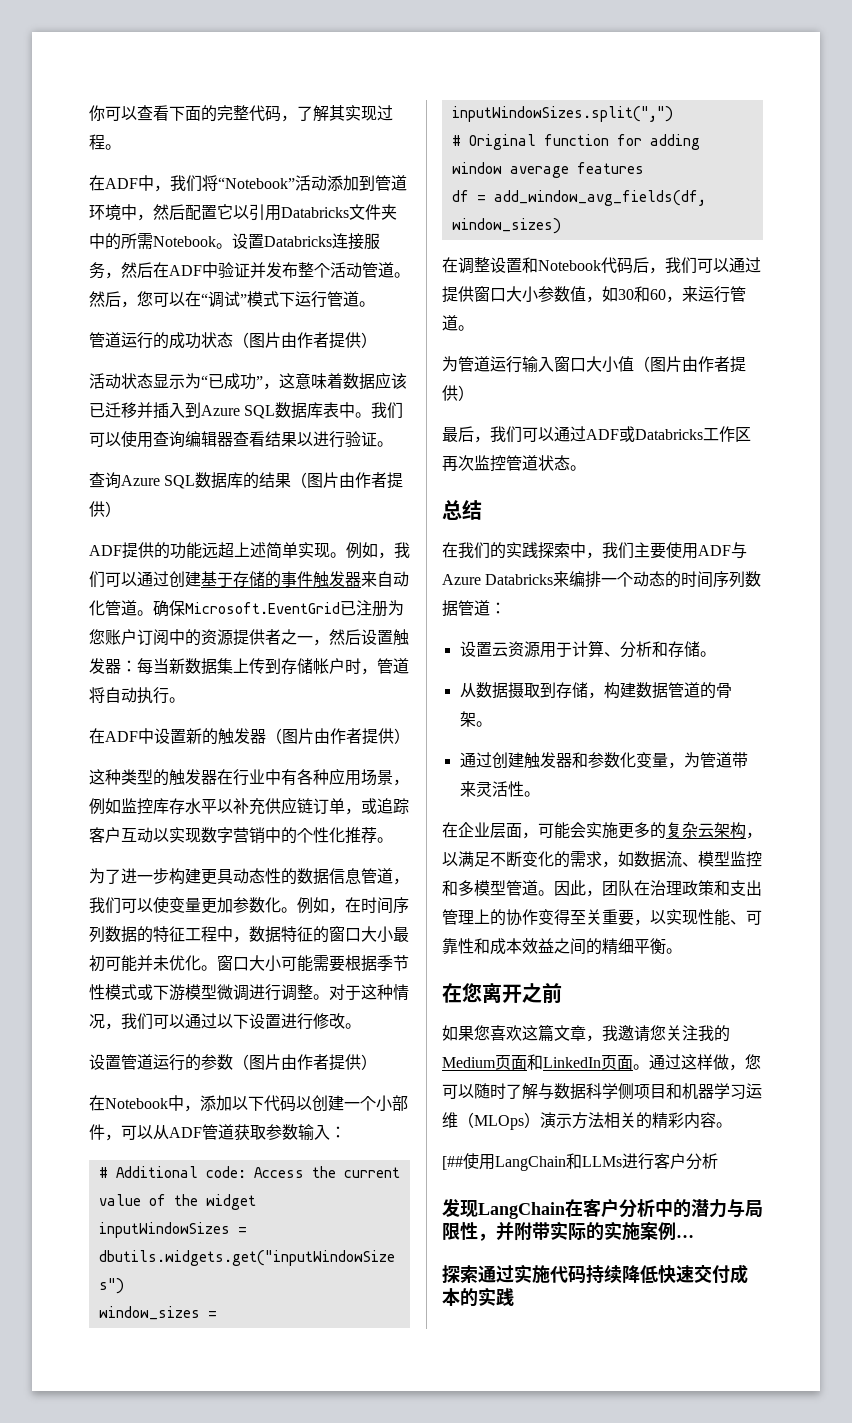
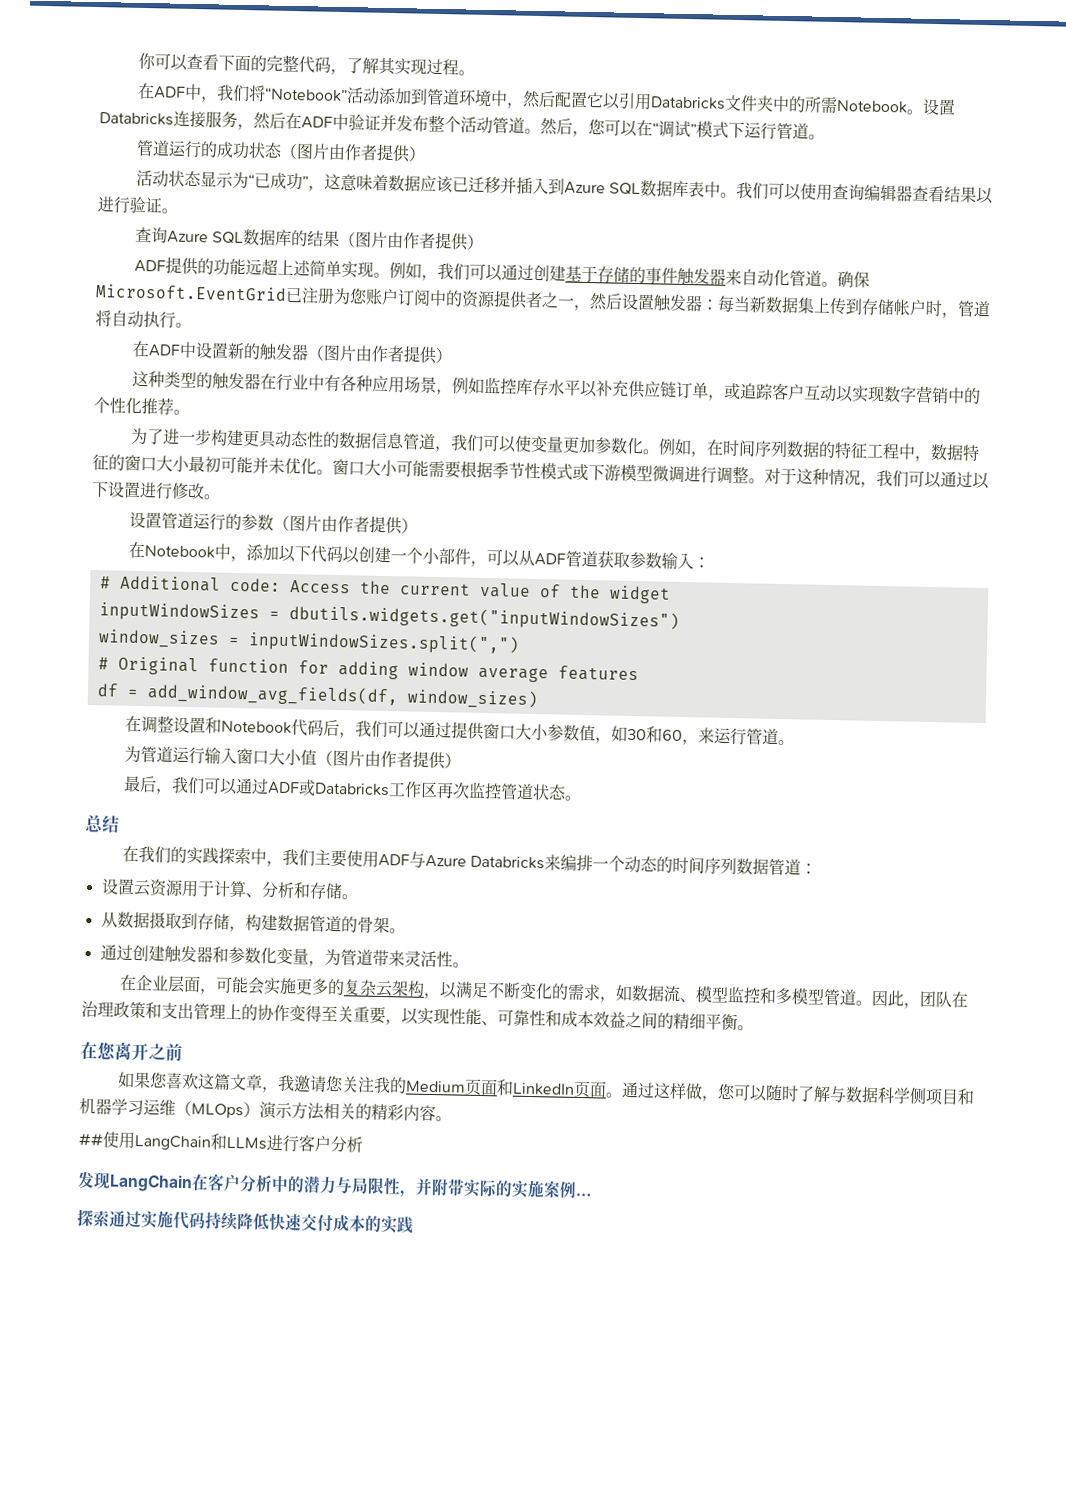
- [##使用LangChain和LLMs进行客户分析
+ ##使用LangChain和LLMs进行客户分析

